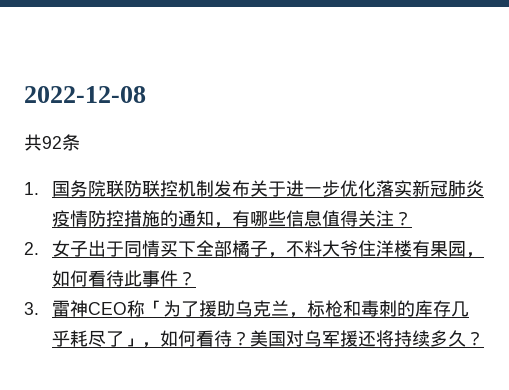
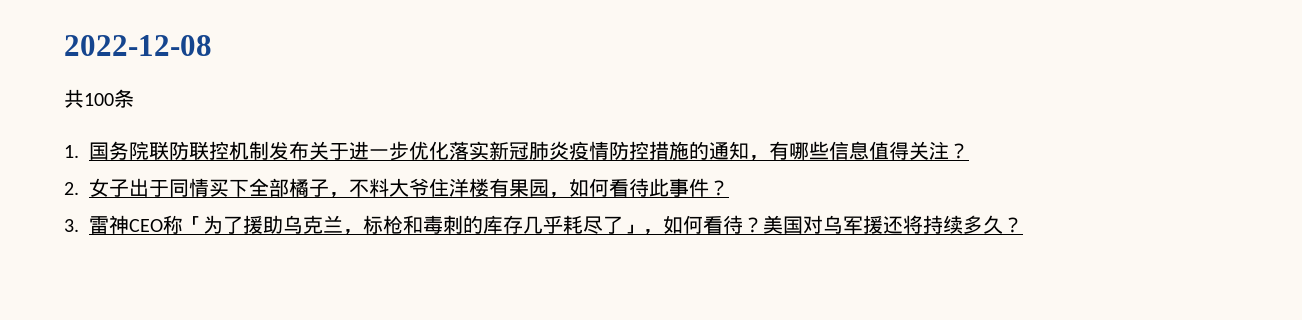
- 共92条
+ 共100条

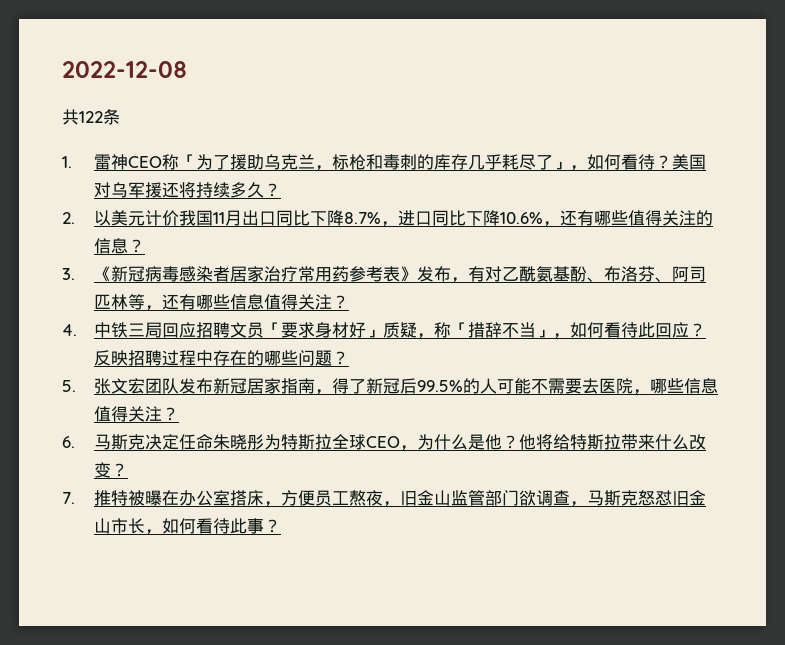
- 共100条
+ 共122条
- 1.国务院联防联控机制发布关于进一步优化落实新冠肺炎疫情防控措施的通知，有哪些信息值得关注？
- 2.女子出于同情买下全部橘子，不料大爷住洋楼有果园，如何看待此事件？
- 3.雷神CEO称「为了援助乌克兰，标枪和毒刺的库存几乎耗尽了」，如何看待？
+ 1.雷神CEO称「为了援助乌克兰，标枪和毒刺的库存几乎耗尽了」，如何看待？
+ 2.以美元计价我国11月出口同比下降8.7%，进口同比下降10.6%，还有哪些值得关注的信息？
+ 3.《新冠病毒感染者居家治疗常用药参考表》发布，有对乙酰氨基酚、布洛芬、阿司匹林等，还有哪些信息值得关注？
+ 4.中铁三局回应招聘文员「要求身材好」质疑，称「措辞不当」，如何看待此回应？反映招聘过程中存在的哪些问题？
+ 5.张文宏团队发布新冠居家指南，得了新冠后99.5%的人可能不需要去医院，哪些信息值得关注？
+ 6.马斯克决定任命朱晓彤为特斯拉全球CEO，为什么是他？他将给特斯拉带来什么改变？
+ 7.推特被曝在办公室搭床，方便员工熬夜，旧金山监管部门欲调查，马斯克怒怼旧金山市长，如何看待此事？

